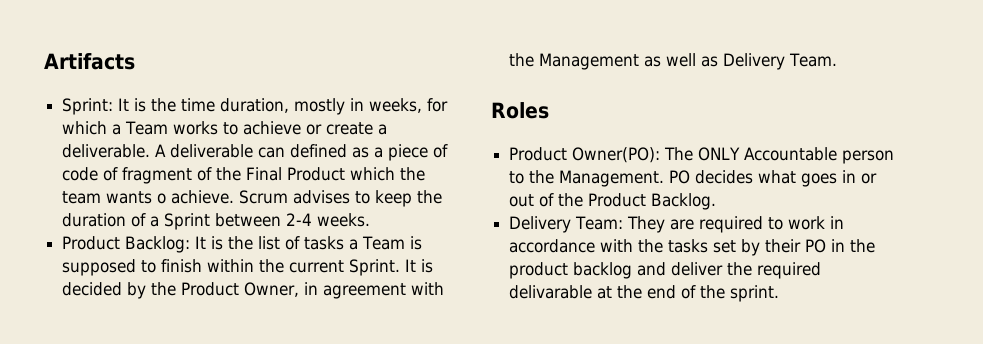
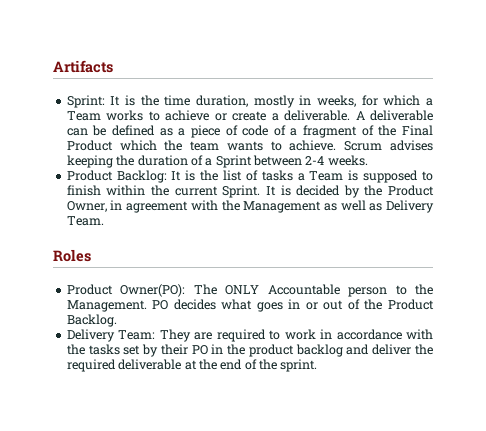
- A deliverable can defined as a piece of code of fragment of the Final Product which the team wants o achieve.
+ A deliverable can be defined as a piece of code of a fragment of the Final Product which the team wants to achieve.
- Scrum advises to keep the duration of a Sprint between 2-4 weeks.
+ Scrum advises keeping the duration of a Sprint between 2-4 weeks.
- Delivery Team: They are required to work in accordance with the tasks set by their PO in the product backlog and deliver the required delivarable at the end of the sprint.
+ Delivery Team: They are required to work in accordance with the tasks set by their PO in the product backlog and deliver the required deliverable at the end of the sprint.

